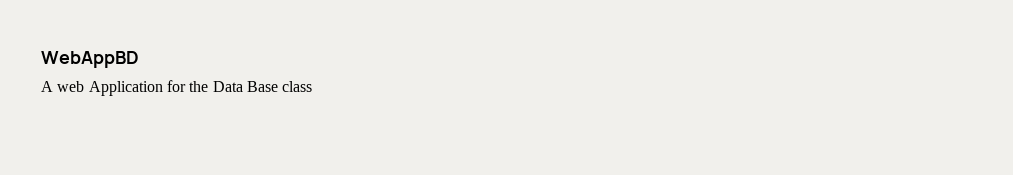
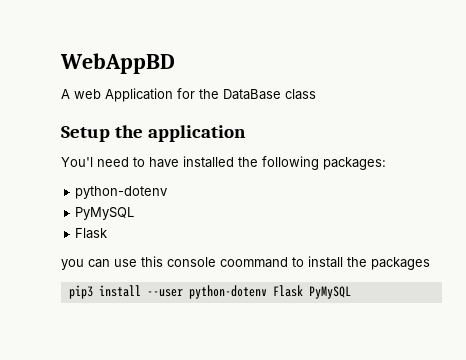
- A web Application for the Data Base class
+ A web Application for the DataBase class
+ Setup the application
+ You'l need to have installed the following packages:
+ python-dotenv
+ PyMySQL
+ Flask
+ you can use this console coommand to install the packages
+ pip3 install --user python-dotenv Flask PyMySQL

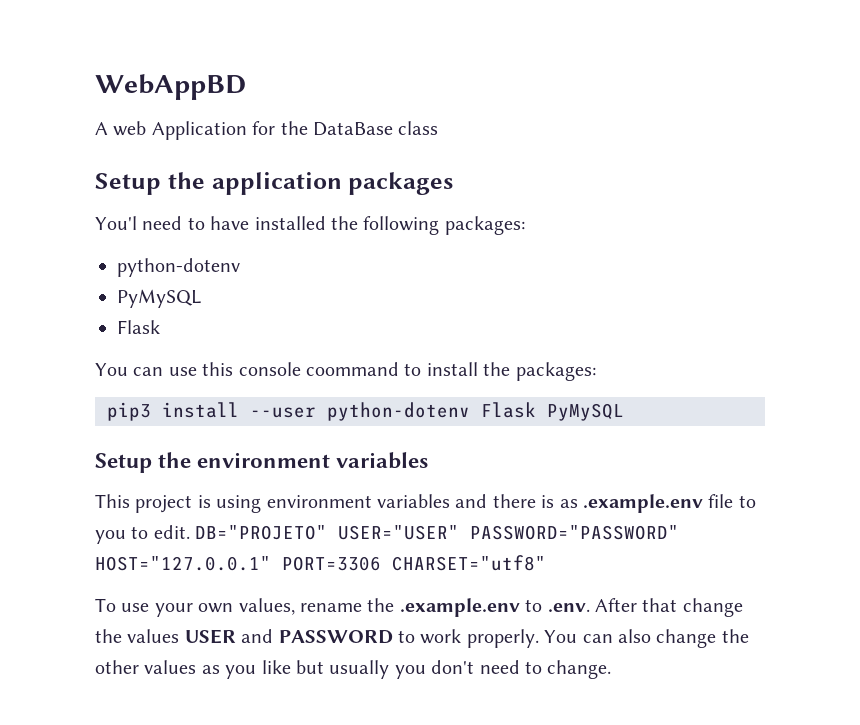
- Setup the application
+ Setup the application packages
- you can use this console coommand to install the packages
+ You can use this console coommand to install the packages:
+ Setup the environment variables
+ This project is using environment variables and there is as .example.env file to you to edit. DB="PROJETO" USER="USER" PASSWORD="PASSWORD" HOST="127.0.0.1" PORT=3306 CHARSET="utf8"
+ To use your own values, rename the .example.env to .env. After that change the values USER and PASSWORD to work properly. You can also change the other values as you like but usually you don't need to change.

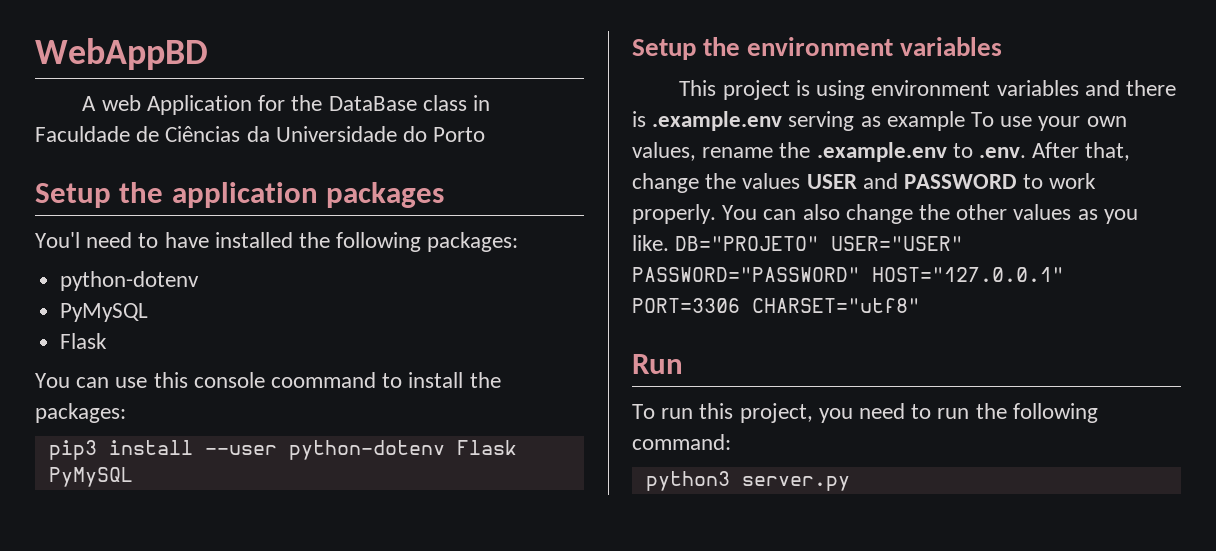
- A web Application for the DataBase class
+ A web Application for the DataBase class in Faculdade de Ciências da Universidade do Porto
- This project is using environment variables and there is as .example.env file to you to edit. DB="PROJETO" USER="USER" PASSWORD="PASSWORD" HOST="127.0.0.1" PORT=3306 CHARSET="utf8"
- To use your own values, rename the .example.env to .env. After that change the values USER and PASSWORD to work properly.
+ This project is using environment variables and there is .example.env serving as example To use your own values, rename the .example.env to .env. After that, change the values USER and PASSWORD to work properly.
- You can also change the other values as you like but usually you don't need to change.
+ You can also change the other values as you like. DB="PROJETO" USER="USER" PASSWORD="PASSWORD" HOST="127.0.0.1" PORT=3306 CHARSET="utf8"
+ Run
+ To run this project, you need to run the following command:
+ python3 server.py

